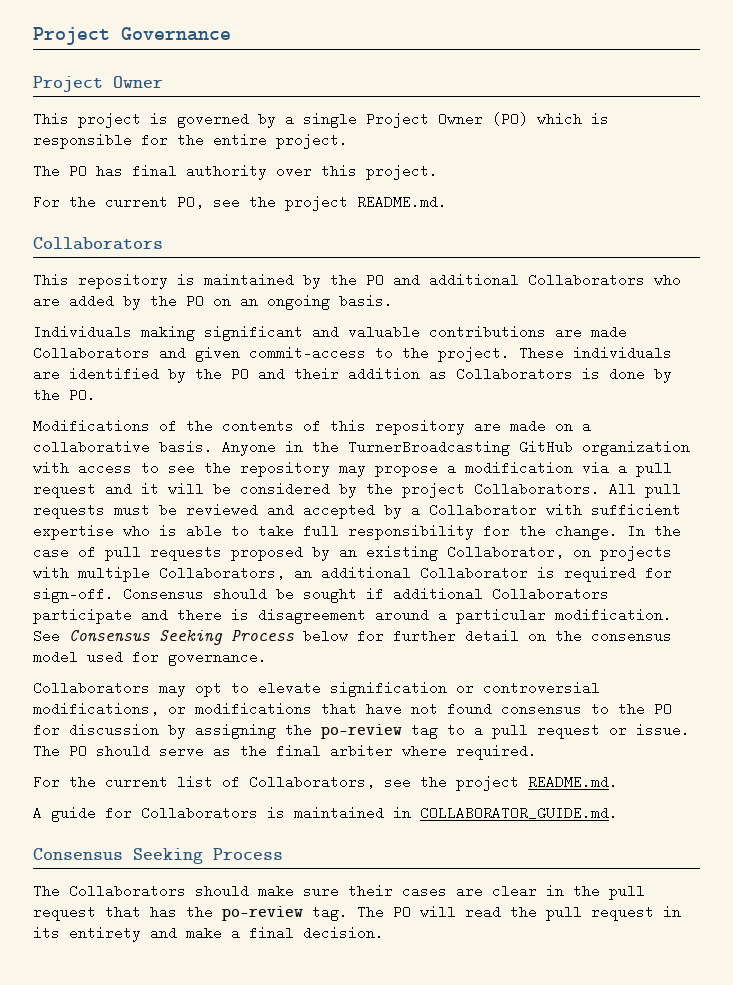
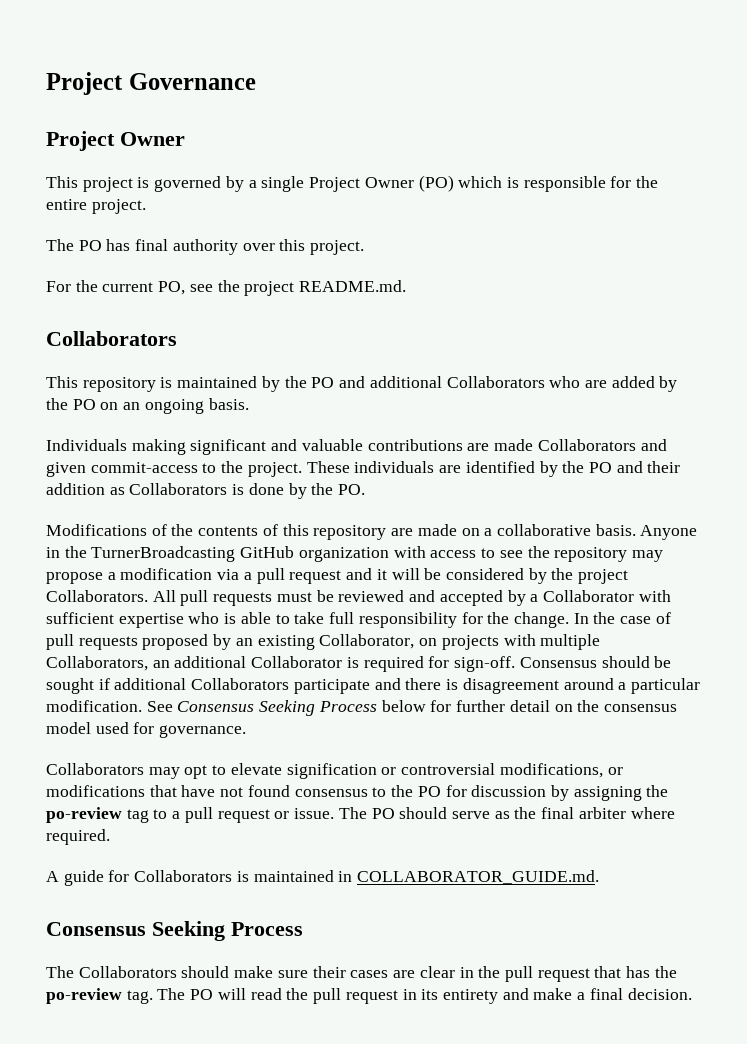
- For the current list of Collaborators, see the project README.md.

